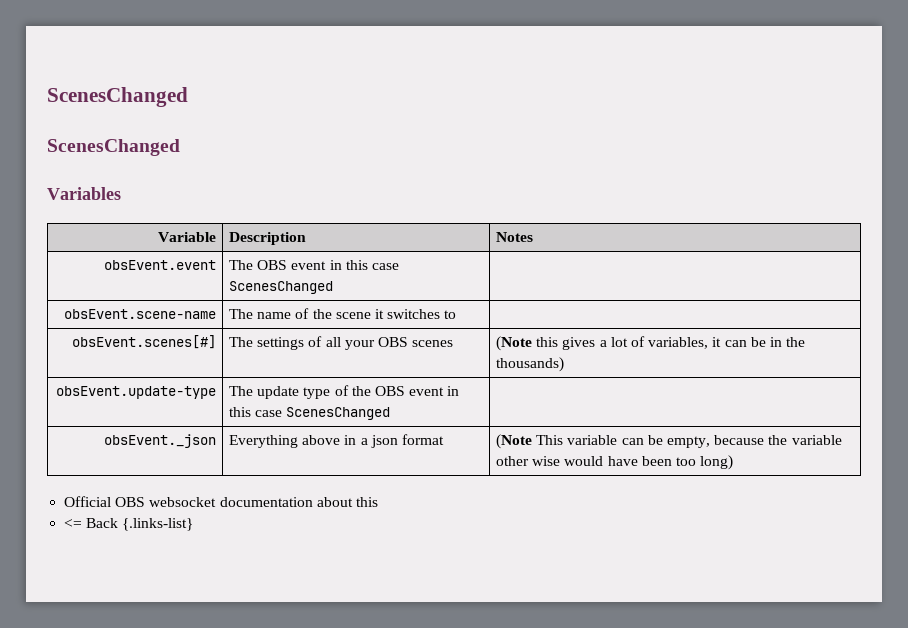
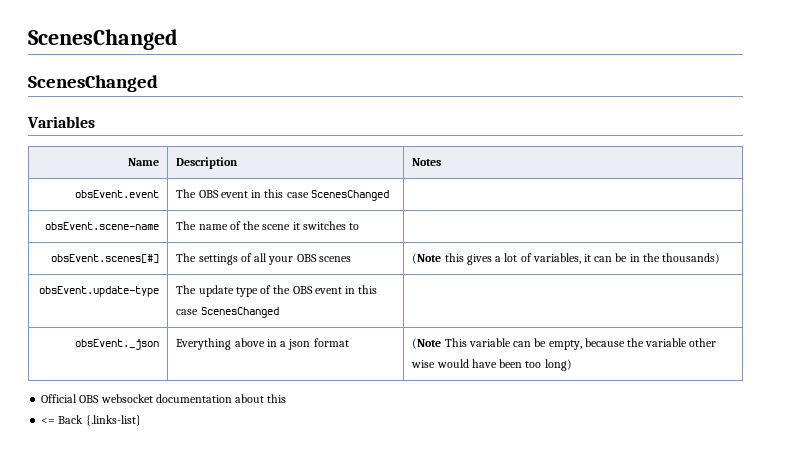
- Variable | Description | Notes
+ Name | Description | Notes

